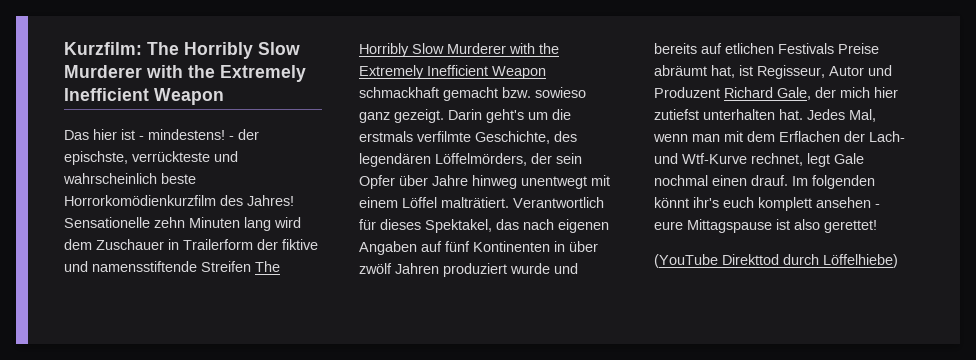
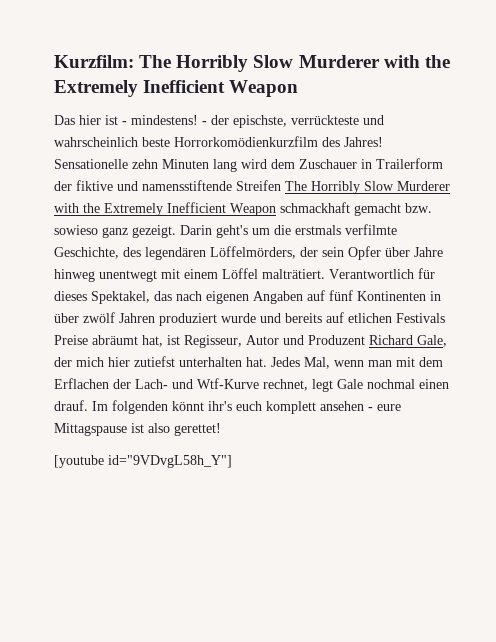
- (YouTube Direkttod durch Löffelhiebe)
+ [youtube id="9VDvgL58h_Y"]

